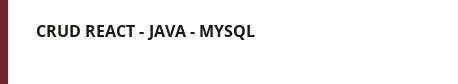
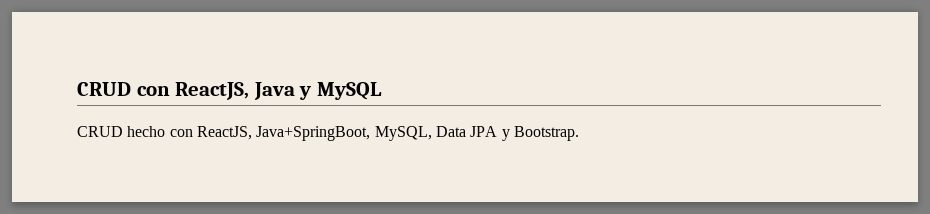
- CRUD REACT - JAVA - MYSQL
+ CRUD con ReactJS, Java y MySQL
+ CRUD hecho con ReactJS, Java+SpringBoot, MySQL, Data JPA y Bootstrap.

